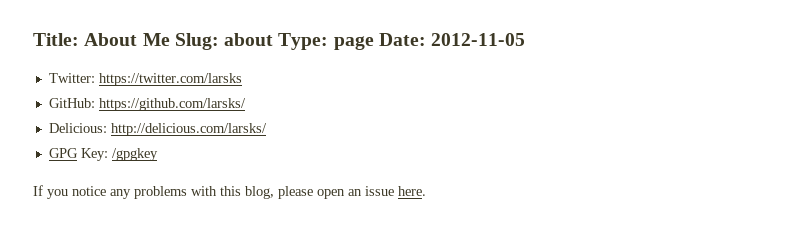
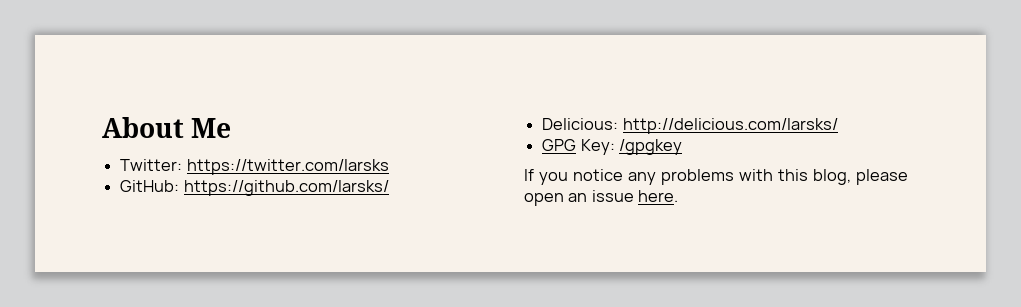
- Title: About Me Slug: about Type: page Date: 2012-11-05
+ About Me

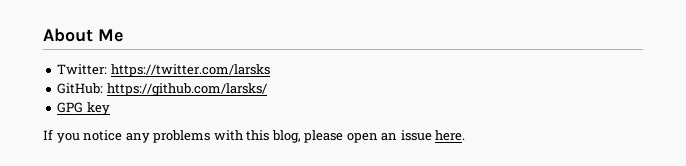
- Delicious: http://delicious.com/larsks/
- GPG Key: /gpgkey
+ GPG key

